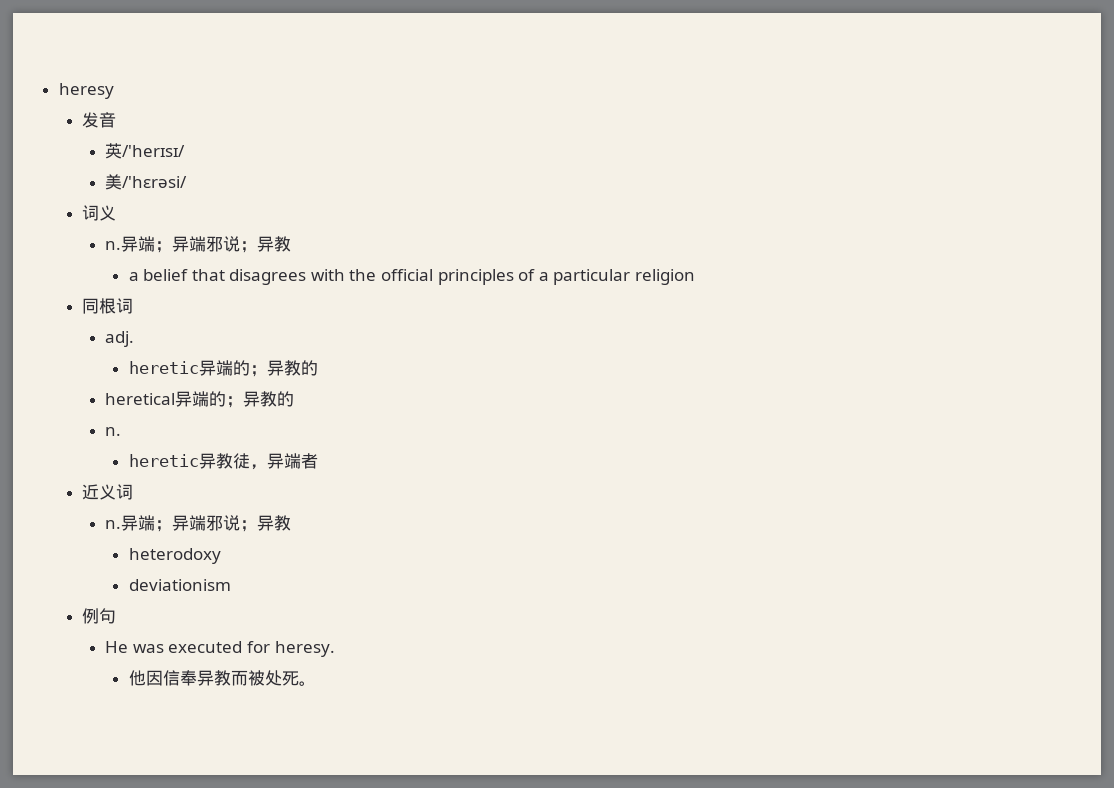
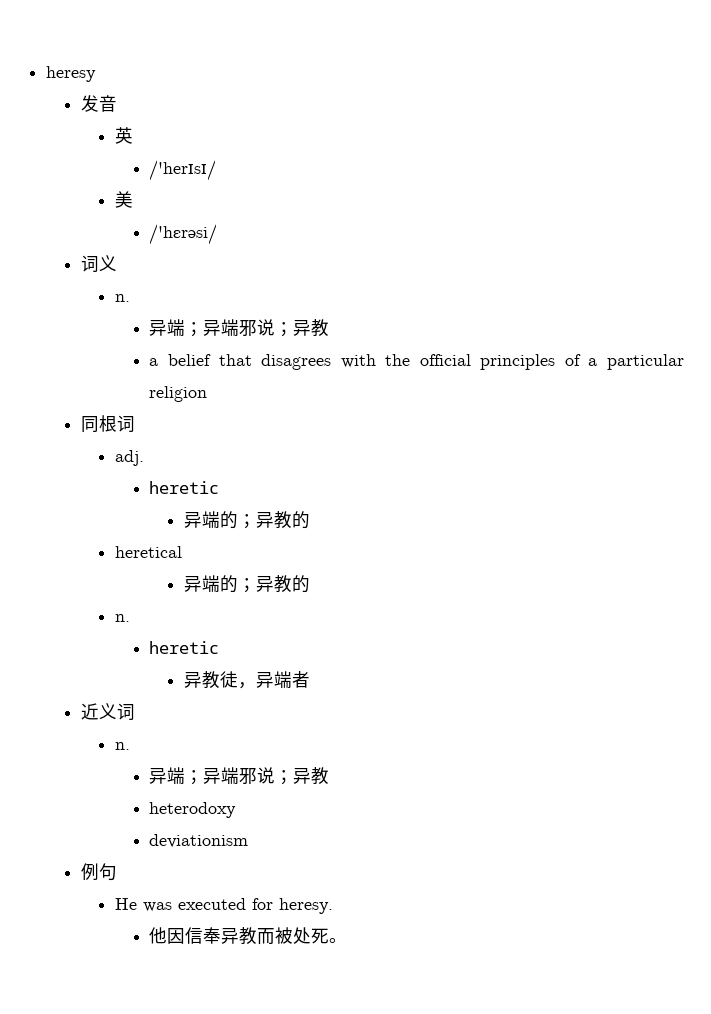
- 英/'herɪsɪ/
+ 英
+ /'herɪsɪ/
- 美/'hɛrəsi/
+ 美
+ /'hɛrəsi/
  词义
- n.异端；异端邪说；异教
+ n.
+ 异端；异端邪说；异教
  adj.
- heretic异端的；异教的
+ heretic
+ 异端的；异教的
- heretical异端的；异教的
+ heretical
+ 异端的；异教的
  n.
- heretic异教徒，异端者
+ heretic
+ 异教徒，异端者
  近义词
- n.异端；异端邪说；异教
+ n.
+ 异端；异端邪说；异教

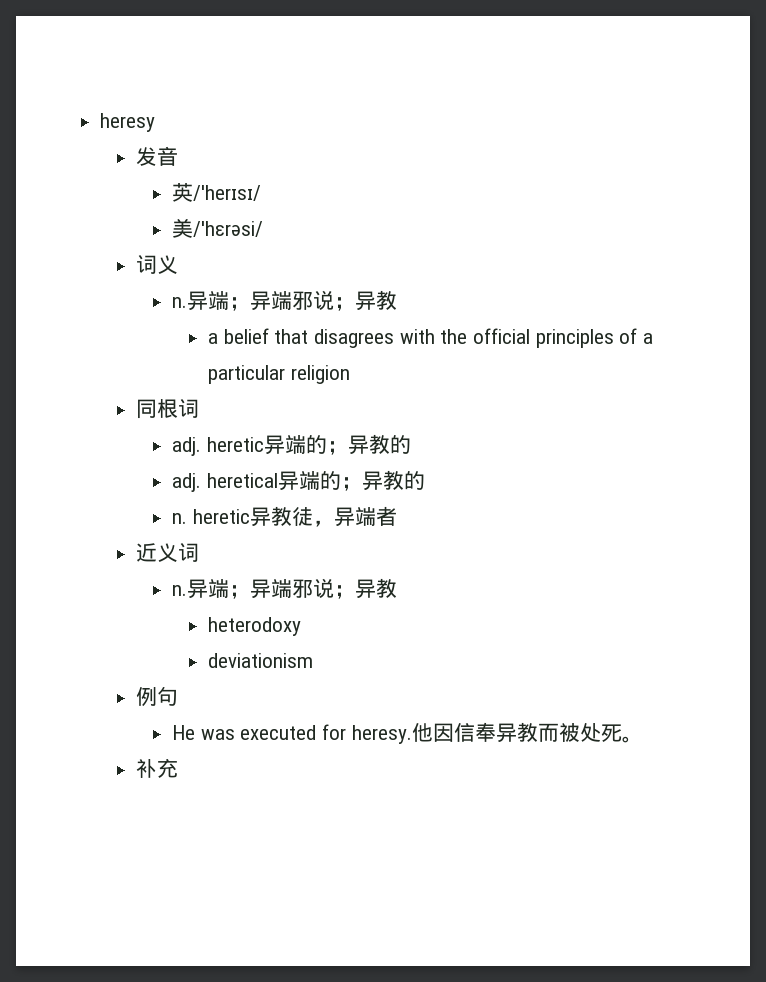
- 英
- /'herɪsɪ/
+ 英/'herɪsɪ/
- 美
- /'hɛrəsi/
+ 美/'hɛrəsi/
  词义
- n.
- 异端；异端邪说；异教
+ n.异端；异端邪说；异教
- adj.
- heretic
- 异端的；异教的
- heretical
- 异端的；异教的
- n.
- heretic
- 异教徒，异端者
+ adj. heretic异端的；异教的
+ adj. heretical异端的；异教的
+ n. heretic异教徒，异端者
  近义词
- n.
- 异端；异端邪说；异教
+ n.异端；异端邪说；异教
- He was executed for heresy.
- 他因信奉异教而被处死。
+ He was executed for heresy.他因信奉异教而被处死。
+ 补充

